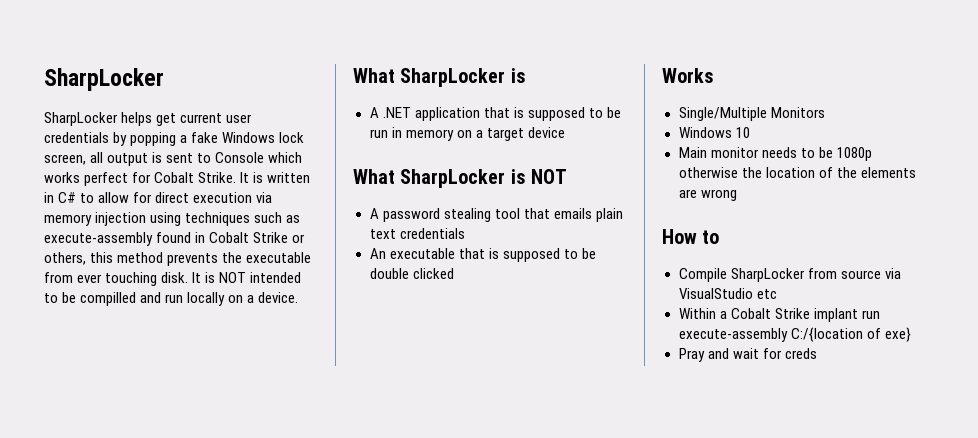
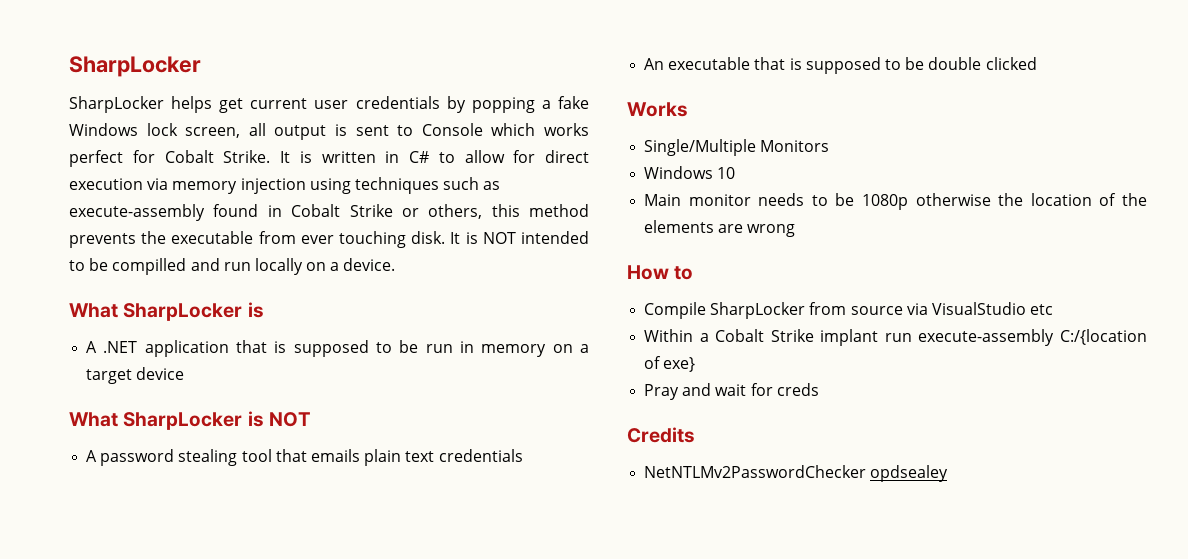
+ Credits
+ NetNTLMv2PasswordChecker opdsealey

